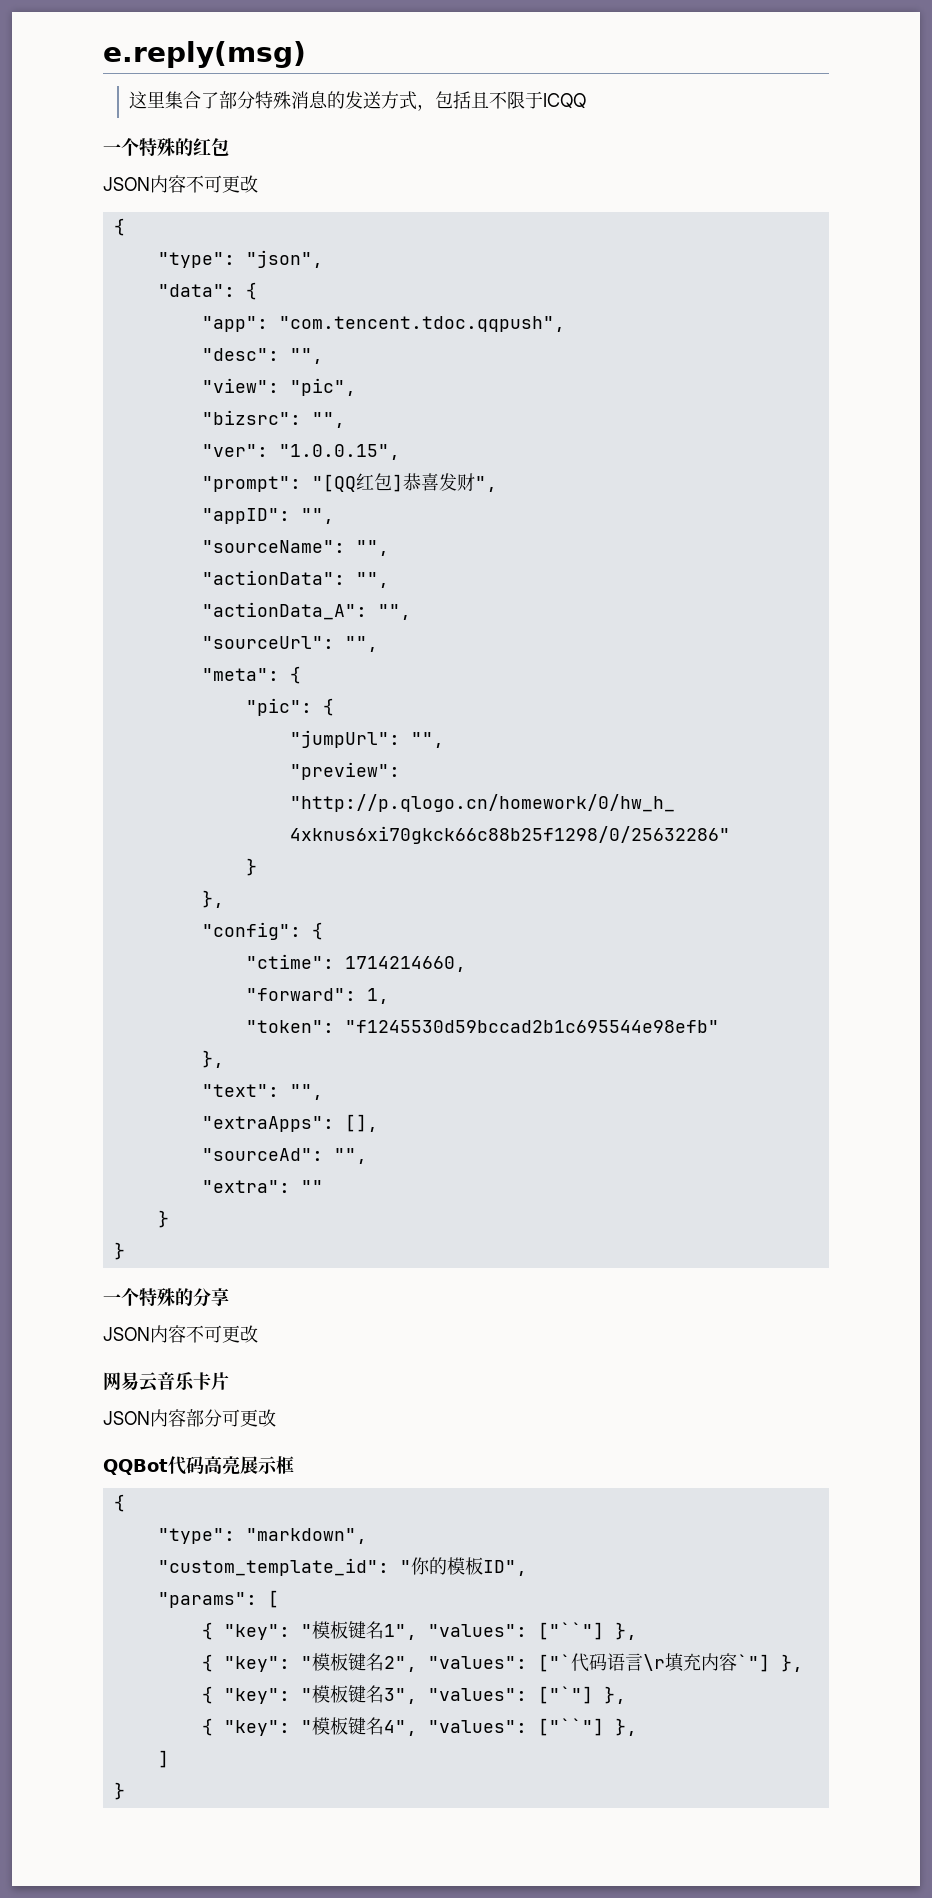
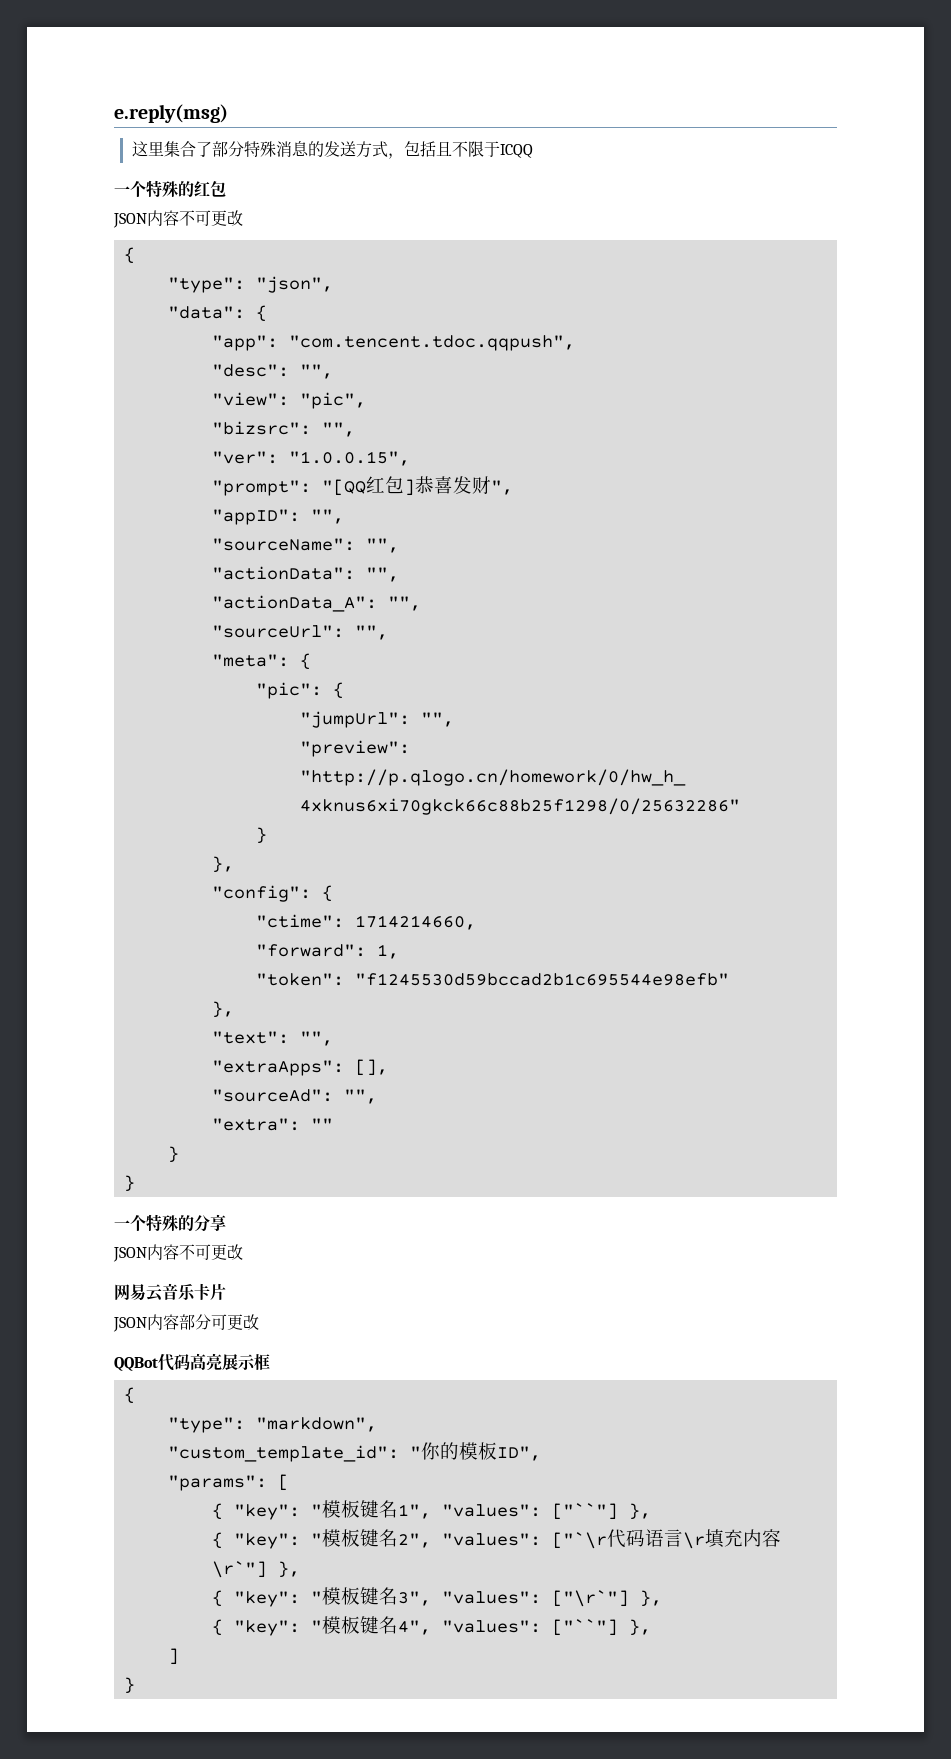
- { "key": "模板键名2", "values": ["`代码语言\r填充内容`"] },
+ { "key": "模板键名2", "values": ["`\r代码语言\r填充内容\r`"] },
- { "key": "模板键名3", "values": ["`"] },
+ { "key": "模板键名3", "values": ["\r`"] },

